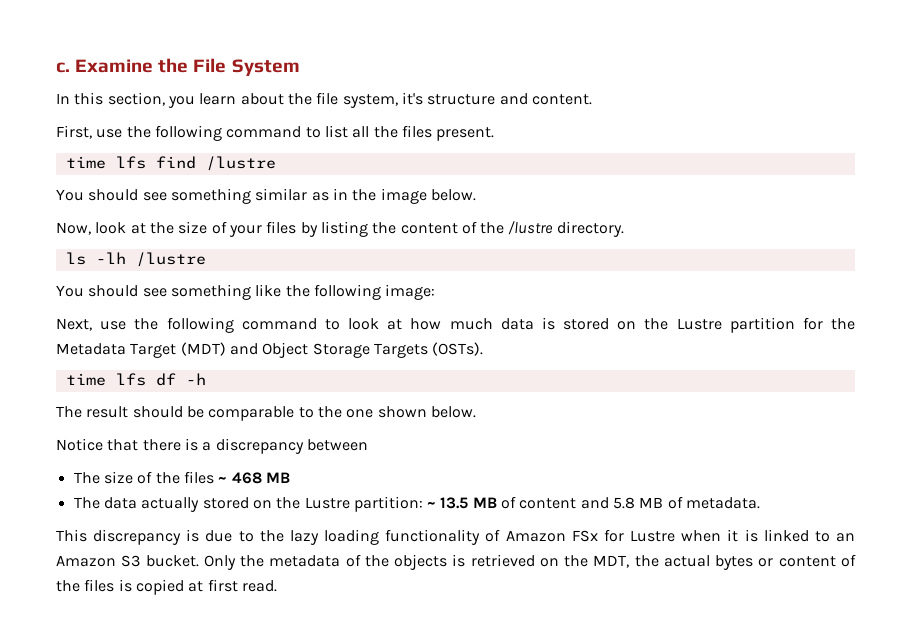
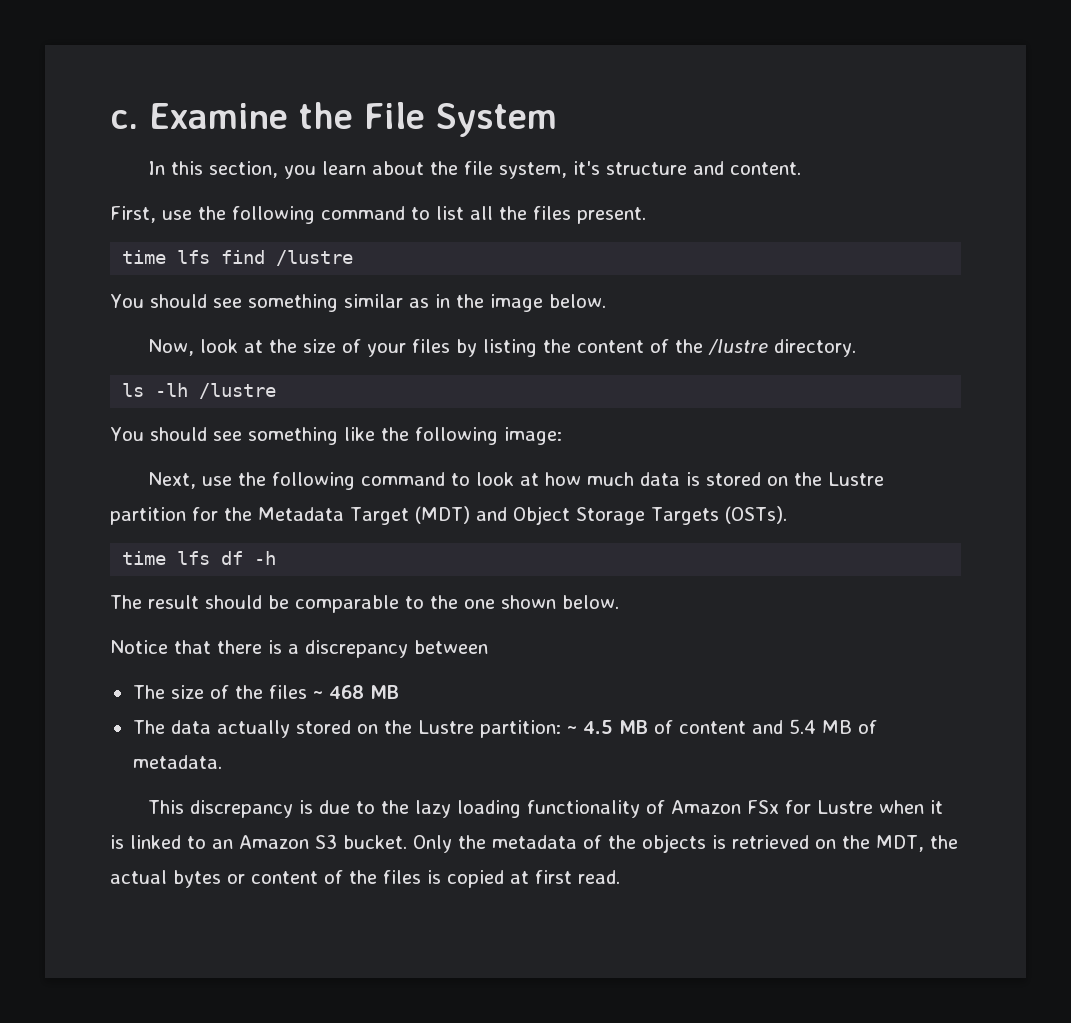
- The data actually stored on the Lustre partition: ~ 13.5 MB of content and 5.8 MB of metadata.
+ The data actually stored on the Lustre partition: ~ 4.5 MB of content and 5.4 MB of metadata.

